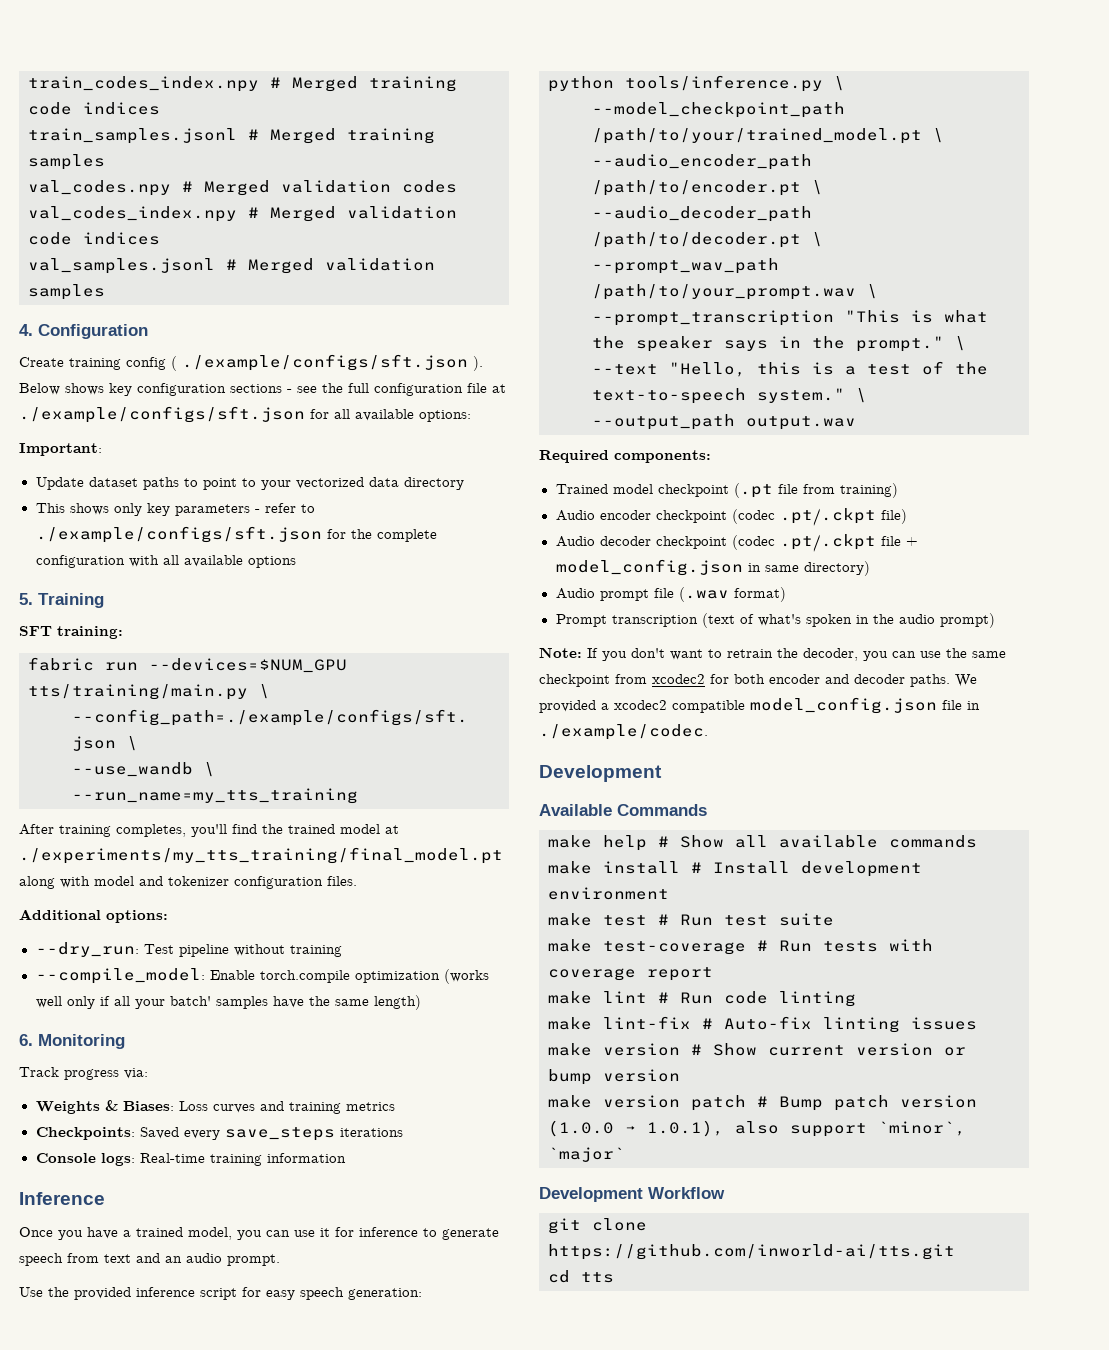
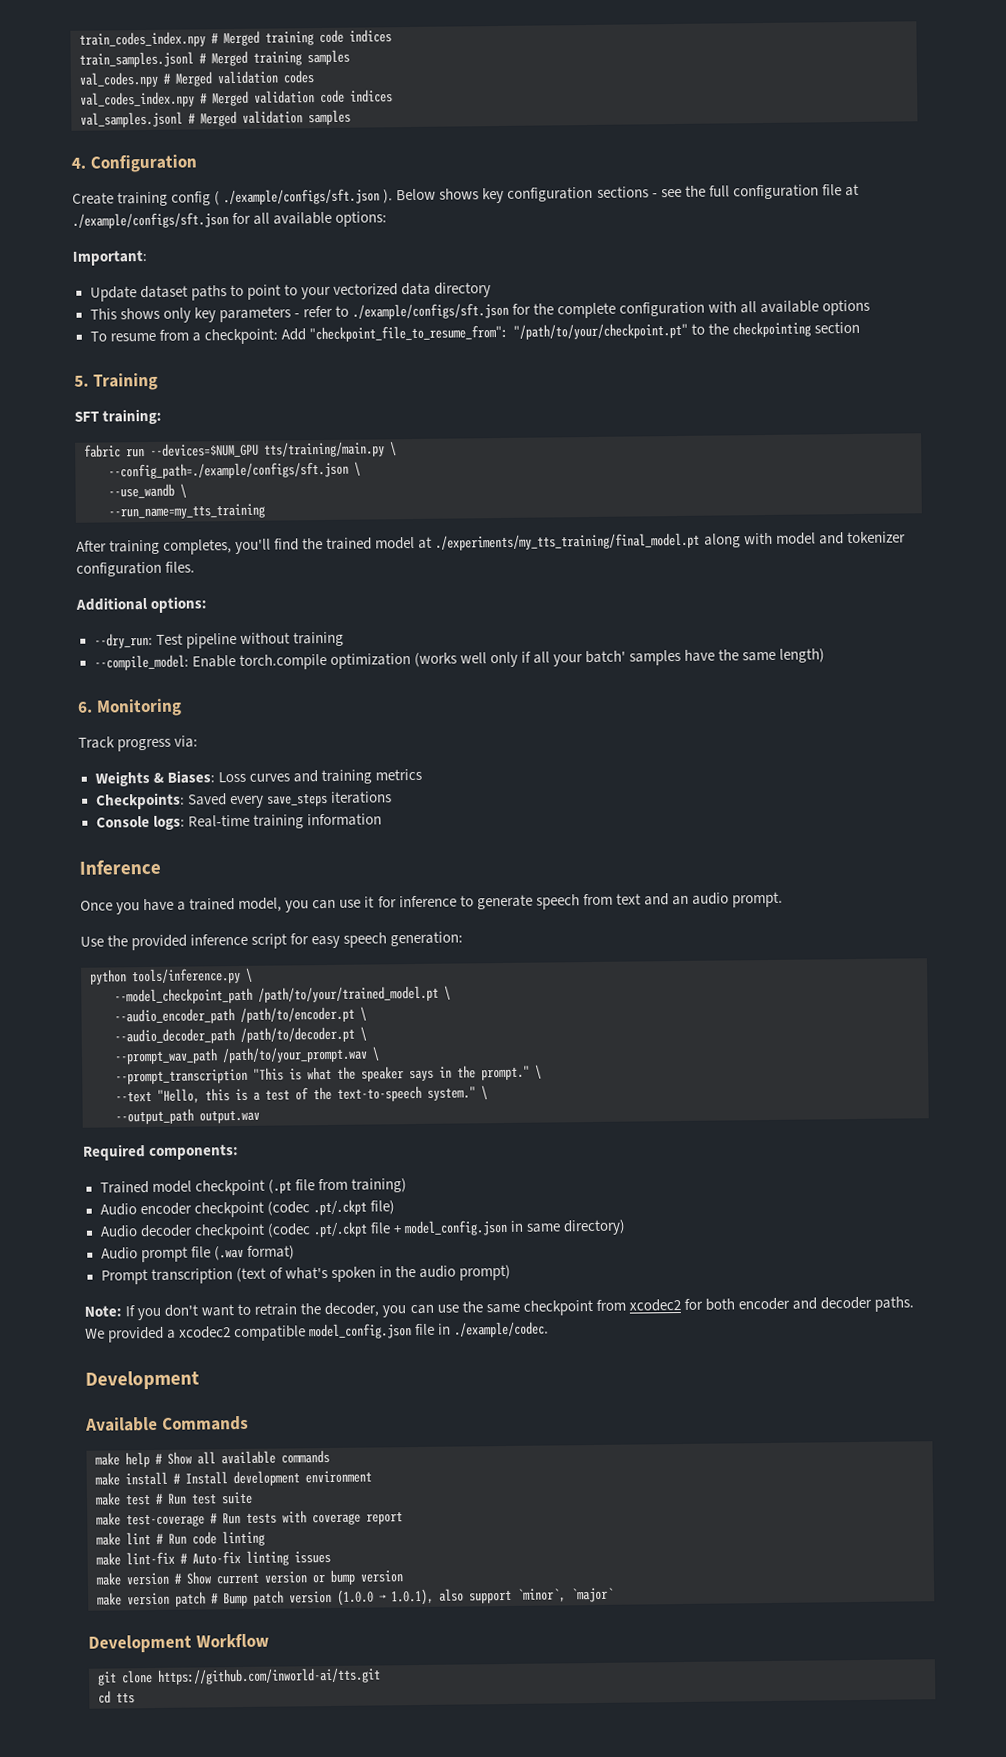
+ To resume from a checkpoint: Add "checkpoint_file_to_resume_from": "/path/to/your/checkpoint.pt" to the checkpointing section

